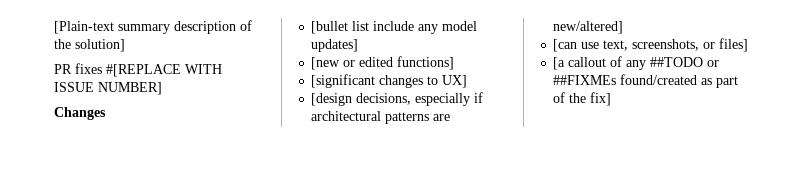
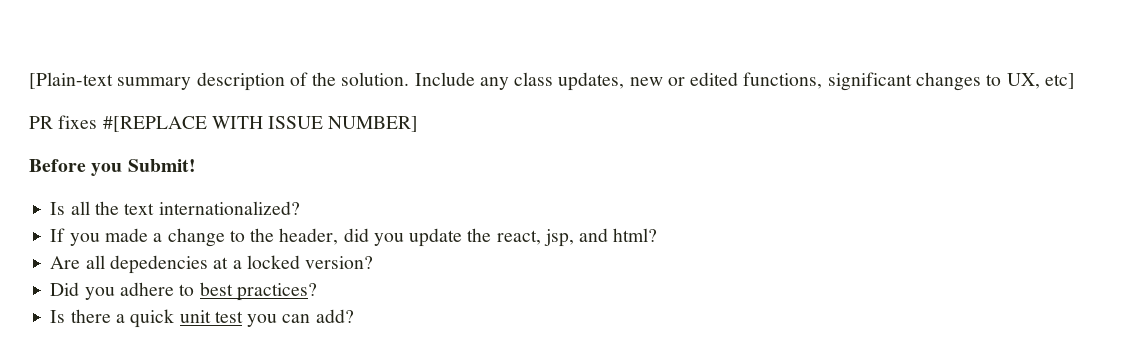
- [Plain-text summary description of the solution]
+ [Plain-text summary description of the solution. Include any class updates, new or edited functions, significant changes to UX, etc]
- Changes
- [bullet list include any model updates]
- [new or edited functions]
- [significant changes to UX]
- [design decisions, especially if architectural patterns are new/altered]
- [can use text, screenshots, or files]
- [a callout of any ##TODO or ##FIXMEs found/created as part of the fix]
+ Before you Submit!
+ Is all the text internationalized?
+ If you made a change to the header, did you update the react, jsp, and html?
+ Are all depedencies at a locked version?
+ Did you adhere to best practices?
+ Is there a quick unit test you can add?

